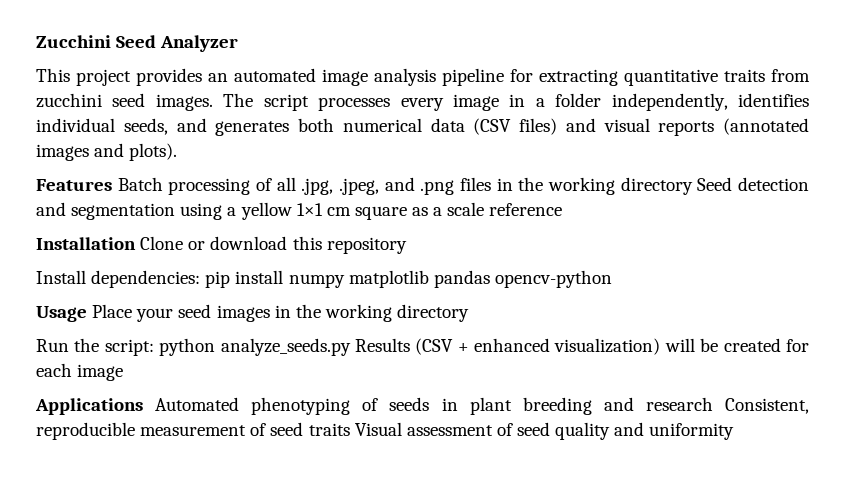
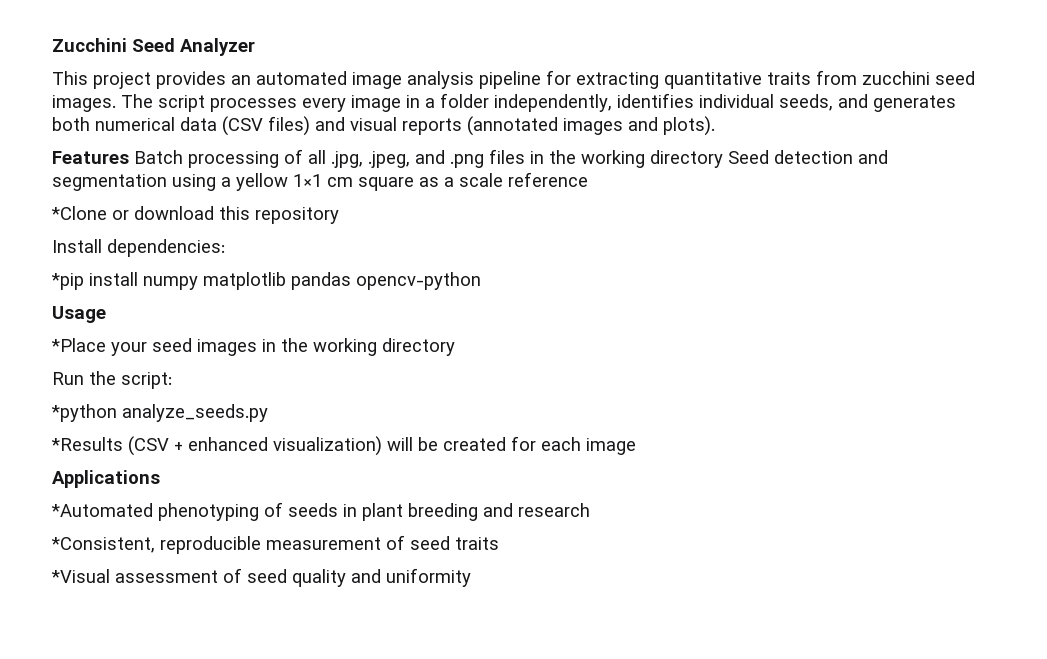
- Installation Clone or download this repository
+ *Clone or download this repository
- Install dependencies: pip install numpy matplotlib pandas opencv-python
+ Install dependencies:
+ *pip install numpy matplotlib pandas opencv-python
- Usage Place your seed images in the working directory
+ Usage
+ *Place your seed images in the working directory
- Run the script: python analyze_seeds.py Results (CSV + enhanced visualization) will be created for each image
+ Run the script:
+ *python analyze_seeds.py
+ *Results (CSV + enhanced visualization) will be created for each image
- Applications Automated phenotyping of seeds in plant breeding and research Consistent, reproducible measurement of seed traits Visual assessment of seed quality and uniformity
+ Applications
+ *Automated phenotyping of seeds in plant breeding and research
+ *Consistent, reproducible measurement of seed traits
+ *Visual assessment of seed quality and uniformity

